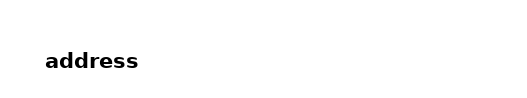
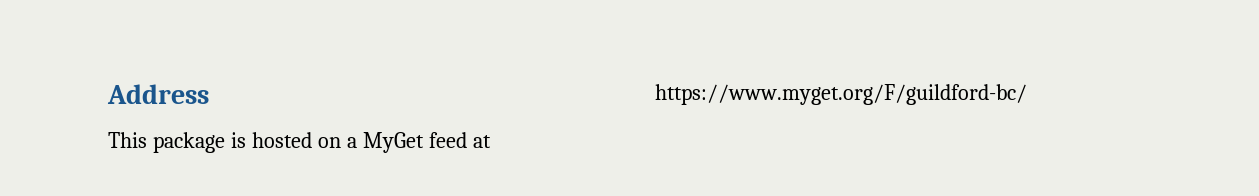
- address
+ Address
+ This package is hosted on a MyGet feed at https://www.myget.org/F/guildford-bc/

